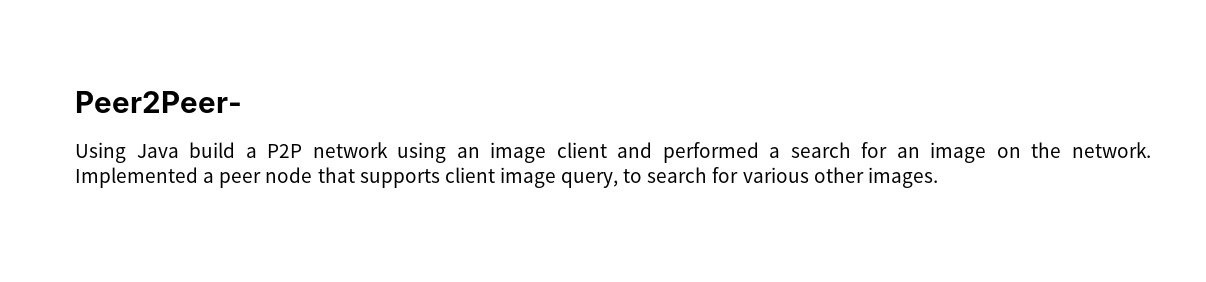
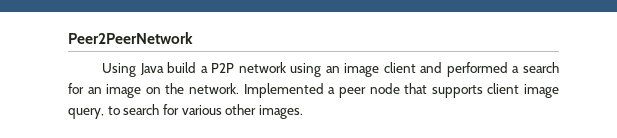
- Peer2Peer-
+ Peer2PeerNetwork

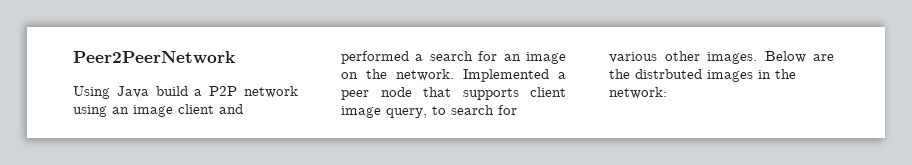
+ Below are the distrbuted images in the network:

